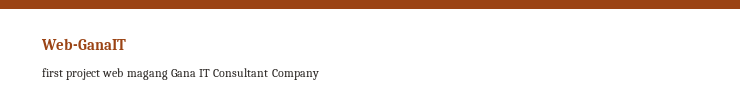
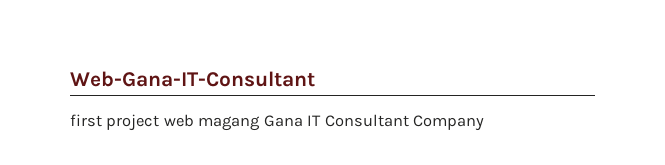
- Web-GanaIT
+ Web-Gana-IT-Consultant

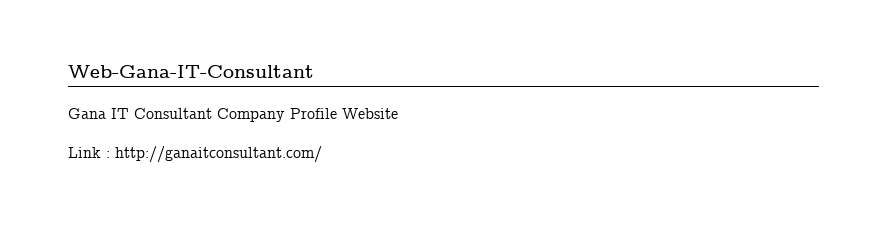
- first project web magang Gana IT Consultant Company
+ Gana IT Consultant Company Profile Website
+ Link : http://ganaitconsultant.com/

